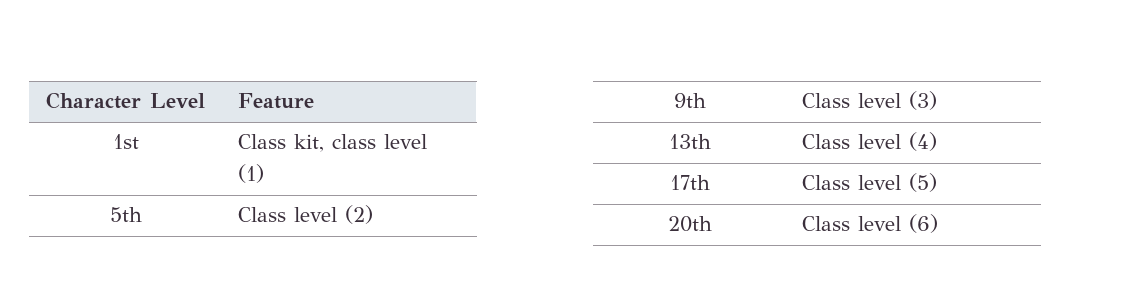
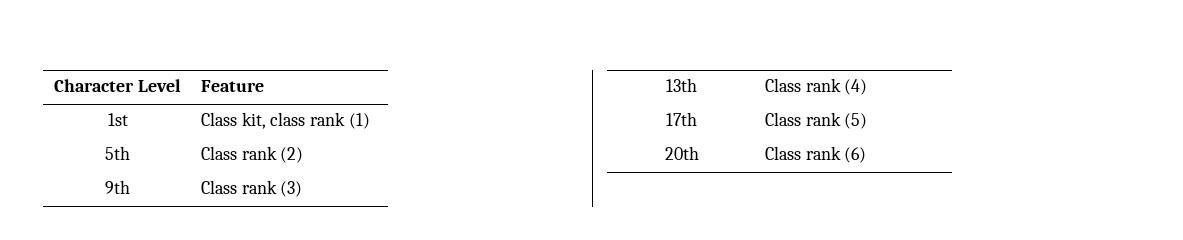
- 1st | Class kit, class level (1)
+ 1st | Class kit, class rank (1)
- 5th | Class level (2)
+ 5th | Class rank (2)
- 9th | Class level (3)
+ 9th | Class rank (3)
- 13th | Class level (4)
+ 13th | Class rank (4)
- 17th | Class level (5)
+ 17th | Class rank (5)
- 20th | Class level (6)
+ 20th | Class rank (6)

